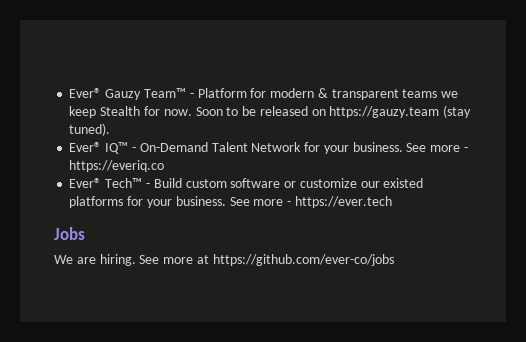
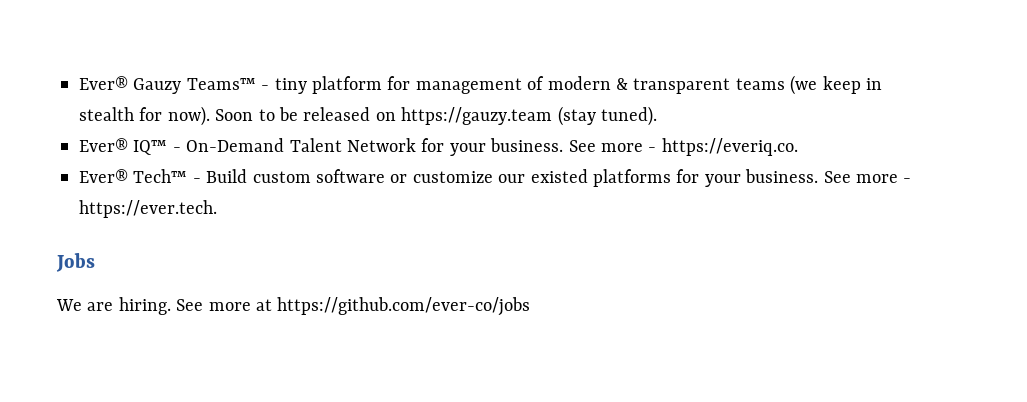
- Ever® Gauzy Team™ - Platform for modern & transparent teams we keep Stealth for now.
+ Ever® Gauzy Teams™ - tiny platform for management of modern & transparent teams (we keep in stealth for now).
- See more - https://everiq.co
+ See more - https://everiq.co.
- See more - https://ever.tech
+ See more - https://ever.tech.

